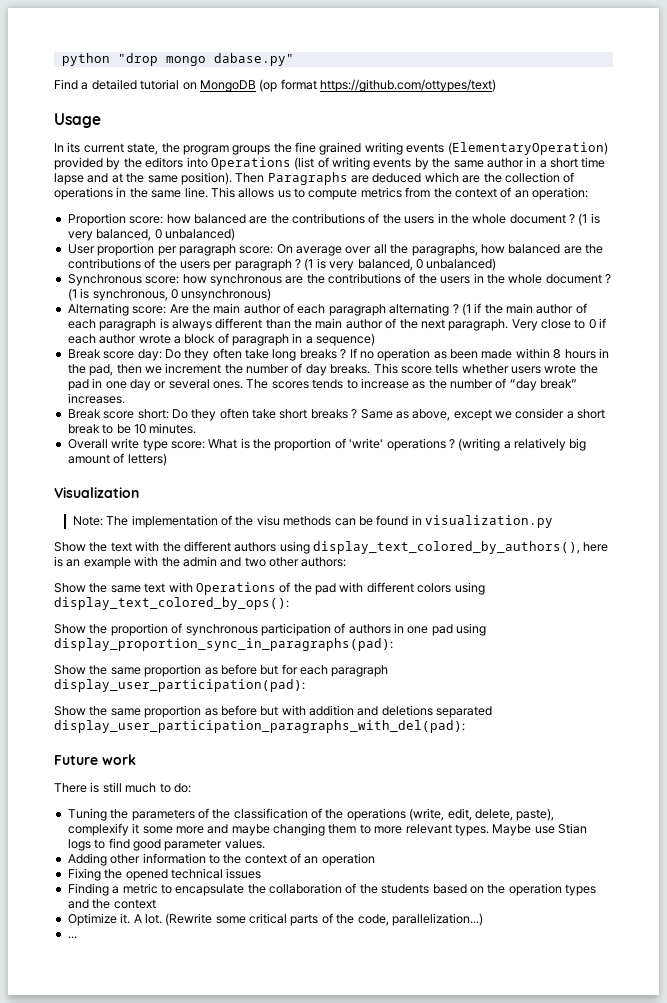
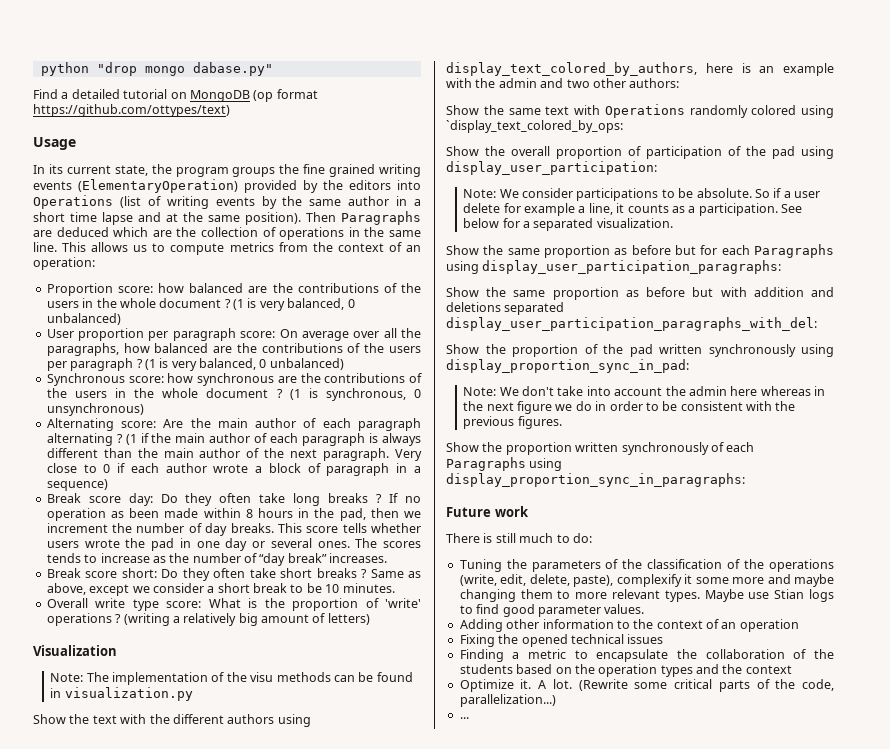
- Show the text with the different authors using display_text_colored_by_authors(), here is an example with the admin and two other authors:
+ Show the text with the different authors using display_text_colored_by_authors, here is an example with the admin and two other authors:
- Show the same text with Operations of the pad with different colors using display_text_colored_by_ops():
- Show the proportion of synchronous participation of authors in one pad using display_proportion_sync_in_paragraphs(pad):
+ Show the same text with Operations randomly colored using `display_text_colored_by_ops:
+ Show the overall proportion of participation of the pad using display_user_participation:
+ Note: We consider participations to be absolute. So if a user delete for example a line, it counts as a participation. See below for a separated visualization.
- Show the same proportion as before but for each paragraph display_user_participation(pad):
+ Show the same proportion as before but for each Paragraphs using display_user_participation_paragraphs:
- Show the same proportion as before but with addition and deletions separated display_user_participation_paragraphs_with_del(pad):
+ Show the same proportion as before but with addition and deletions separated display_user_participation_paragraphs_with_del:
+ Show the proportion of the pad written synchronously using display_proportion_sync_in_pad:
+ Note: We don't take into account the admin here whereas in the next figure we do in order to be consistent with the previous figures.
+ Show the proportion written synchronously of each Paragraphs using display_proportion_sync_in_paragraphs:

